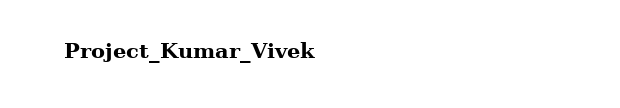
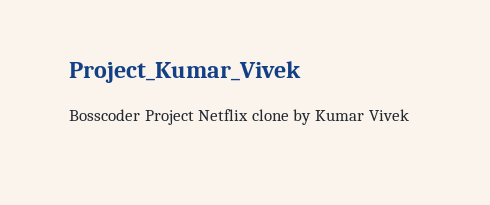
+ Bosscoder Project Netflix clone by Kumar Vivek

